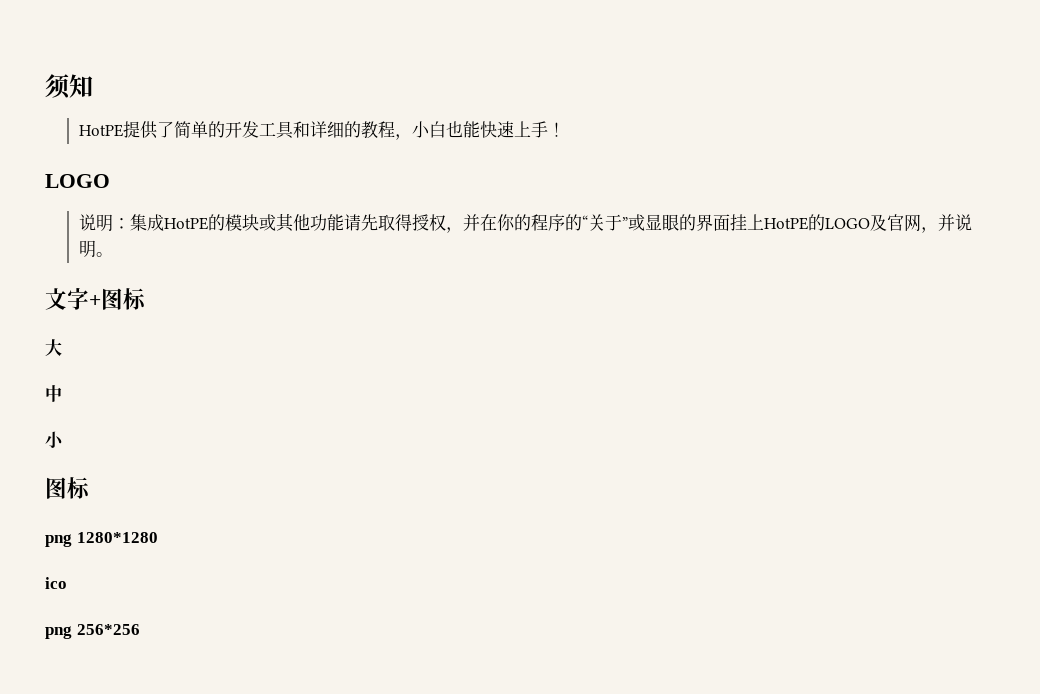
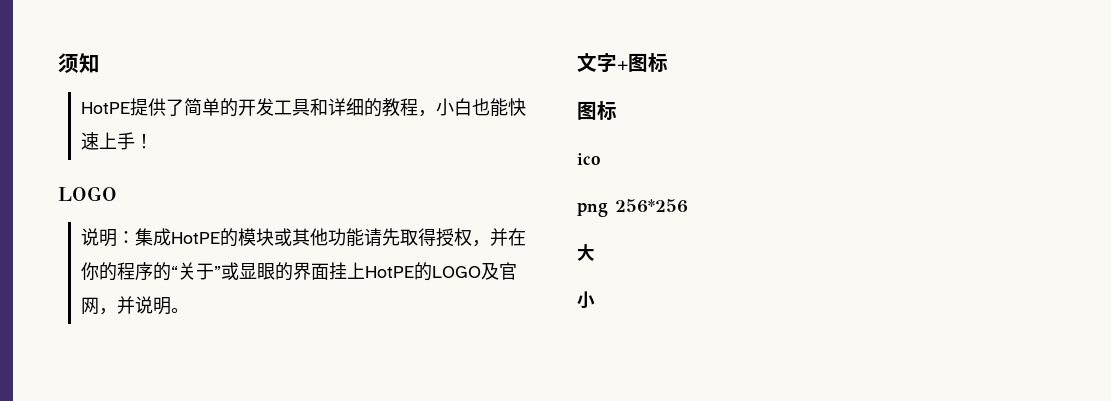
  文字+图标
- 大
- 中
- 小
  图标
- png 1280*1280
+ 大
+ 小

